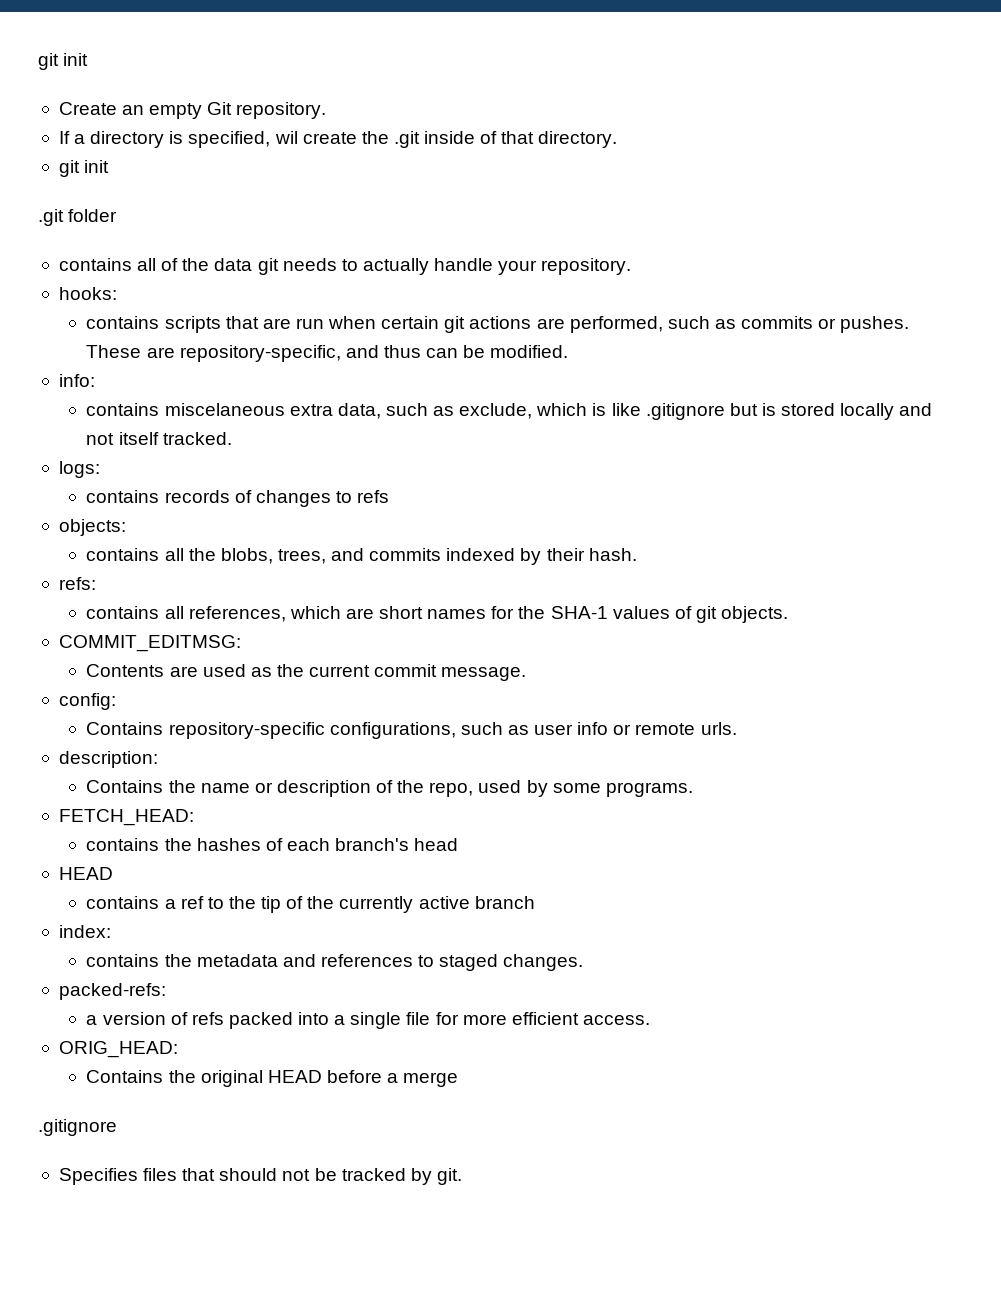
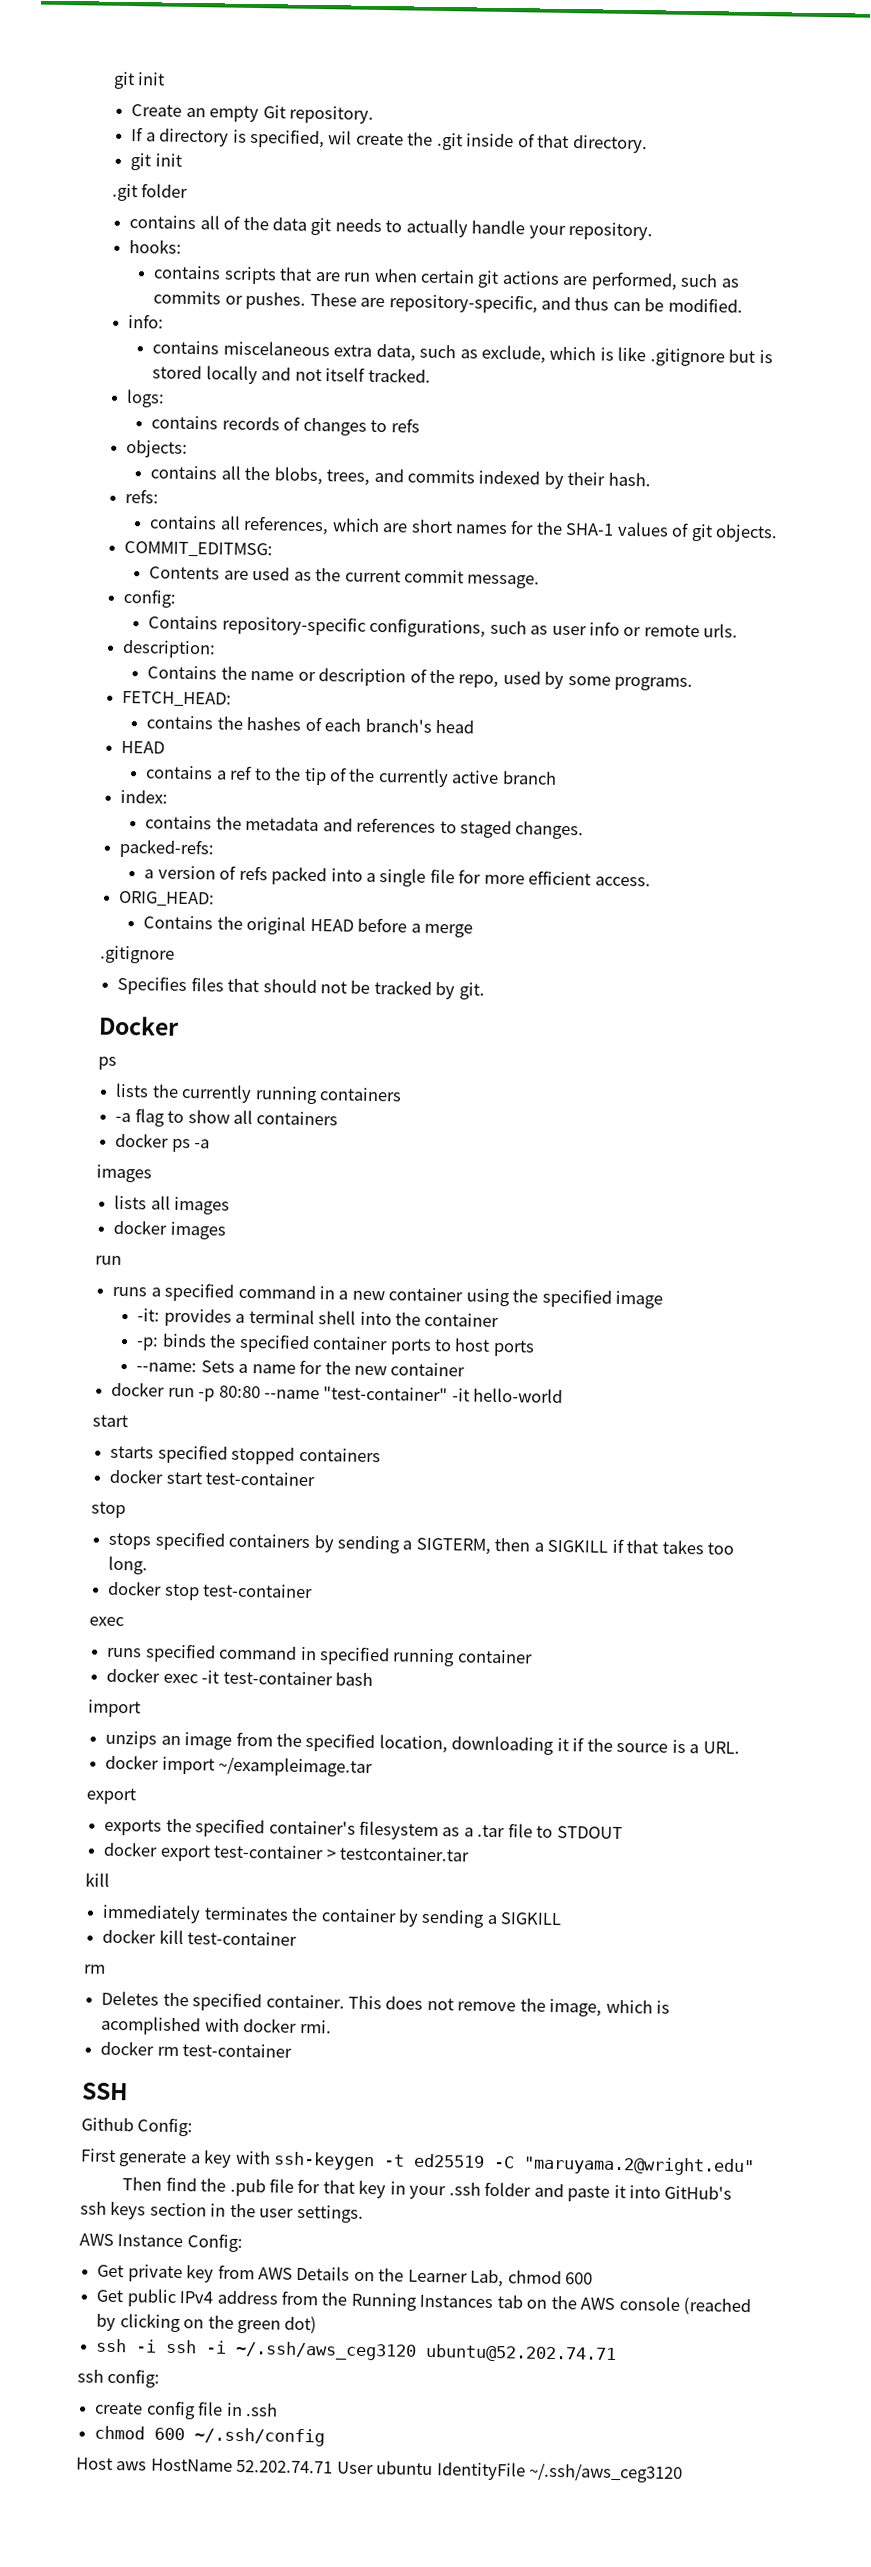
+ Docker
+ ps
+ lists the currently running containers
+ -a flag to show all containers
+ docker ps -a
+ images
+ lists all images
+ docker images
+ run
+ runs a specified command in a new container using the specified image
+ -it: provides a terminal shell into the container
+ -p: binds the specified container ports to host ports
+ --name: Sets a name for the new container
+ docker run -p 80:80 --name "test-container" -it hello-world
+ start
+ starts specified stopped containers
+ docker start test-container
+ stop
+ stops specified containers by sending a SIGTERM, then a SIGKILL if that takes too long.
+ docker stop test-container
+ exec
+ runs specified command in specified running container
+ docker exec -it test-container bash
+ import
+ unzips an image from the specified location, downloading it if the source is a URL.
+ docker import ~/exampleimage.tar
+ export
+ exports the specified container's filesystem as a .tar file to STDOUT
+ docker export test-container > testcontainer.tar
+ kill
+ immediately terminates the container by sending a SIGKILL
+ docker kill test-container
+ rm
+ Deletes the specified container. This does not remove the image, which is acomplished with docker rmi.
+ docker rm test-container
+ SSH
+ Github Config:
+ First generate a key with ssh-keygen -t ed25519 -C "maruyama.2@wright.edu"
+ Then find the .pub file for that key in your .ssh folder and paste it into GitHub's ssh keys section in the user settings.
+ AWS Instance Config:
+ Get private key from AWS Details on the Learner Lab, chmod 600
+ Get public IPv4 address from the Running Instances tab on the AWS console (reached by clicking on the green dot)
+ ssh -i ssh -i ~/.ssh/aws_ceg3120 ubuntu@52.202.74.71
+ ssh config:
+ create config file in .ssh
+ chmod 600 ~/.ssh/config
+ Host aws HostName 52.202.74.71 User ubuntu IdentityFile ~/.ssh/aws_ceg3120

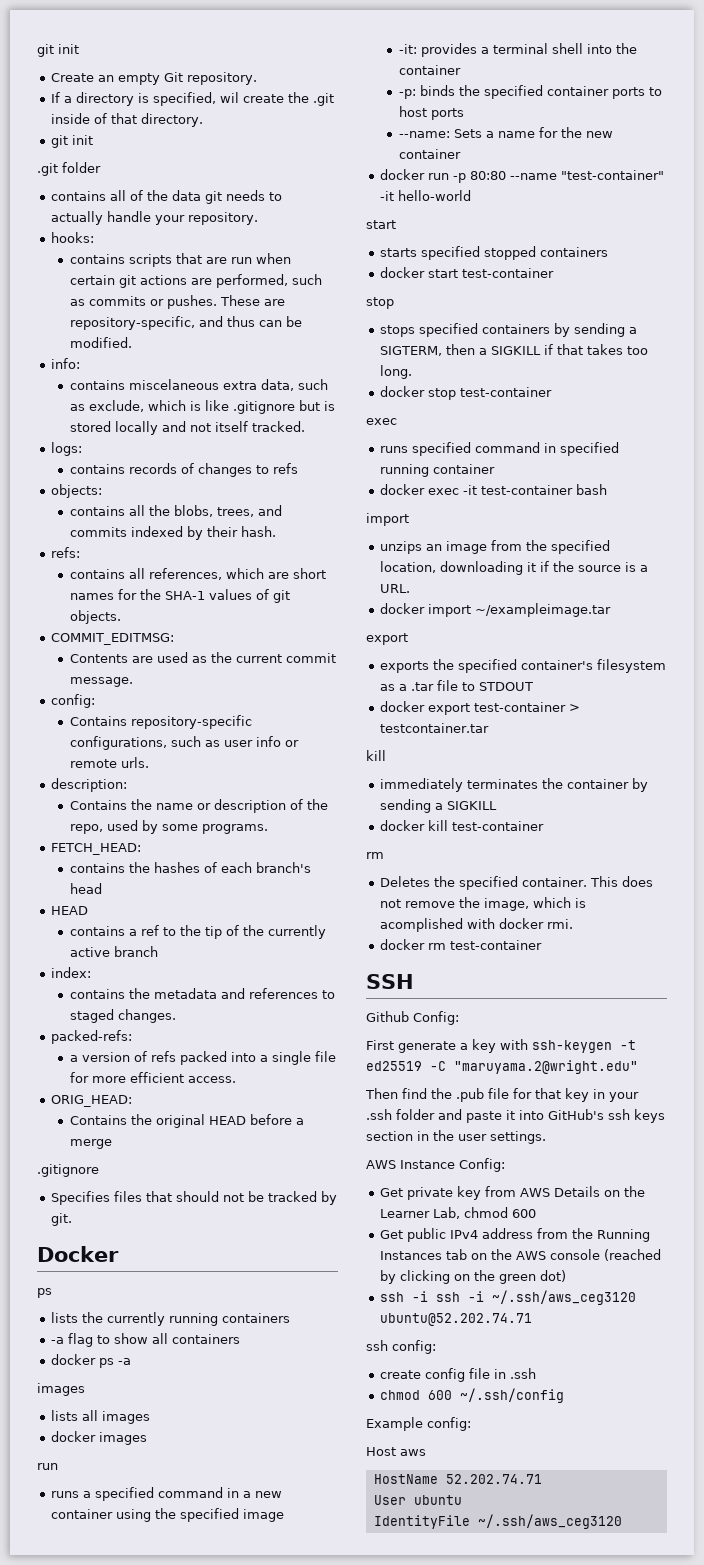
+ Example config:
- Host aws HostName 52.202.74.71 User ubuntu IdentityFile ~/.ssh/aws_ceg3120
+ Host aws
+ HostName 52.202.74.71
+ User ubuntu
+ IdentityFile ~/.ssh/aws_ceg3120

